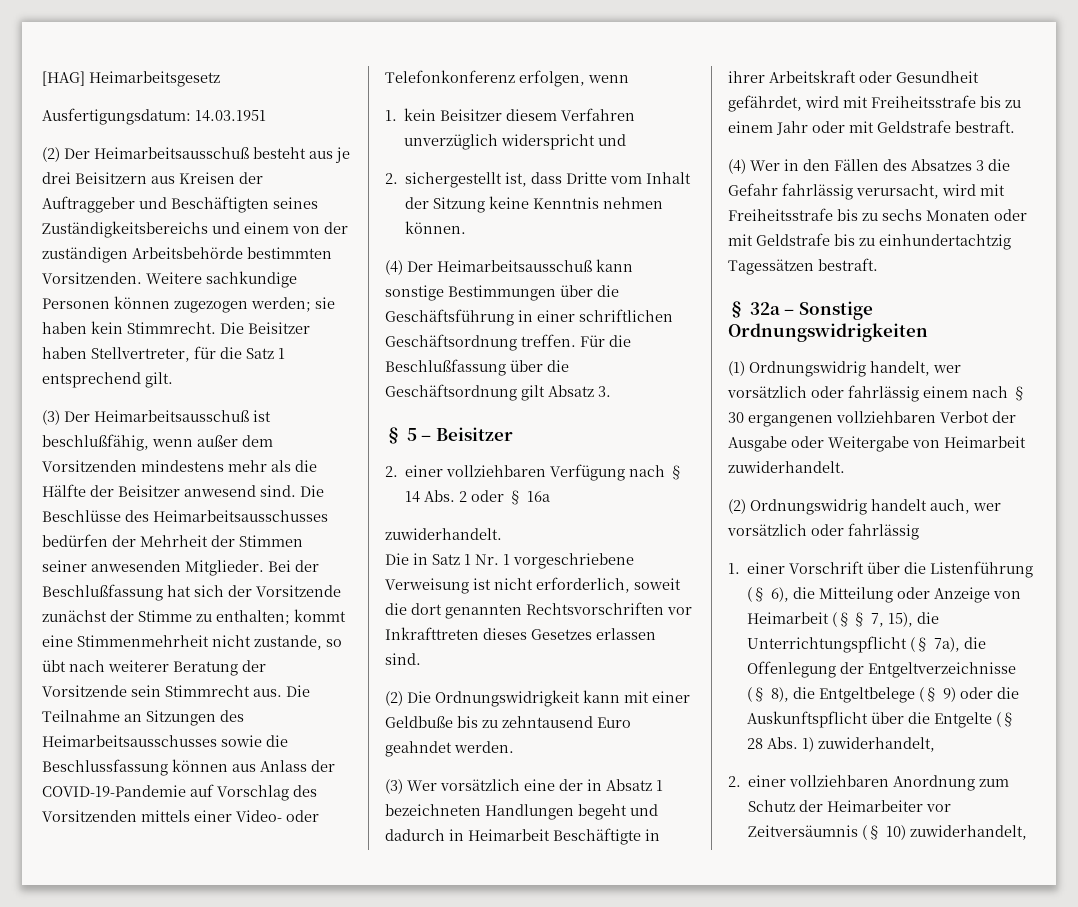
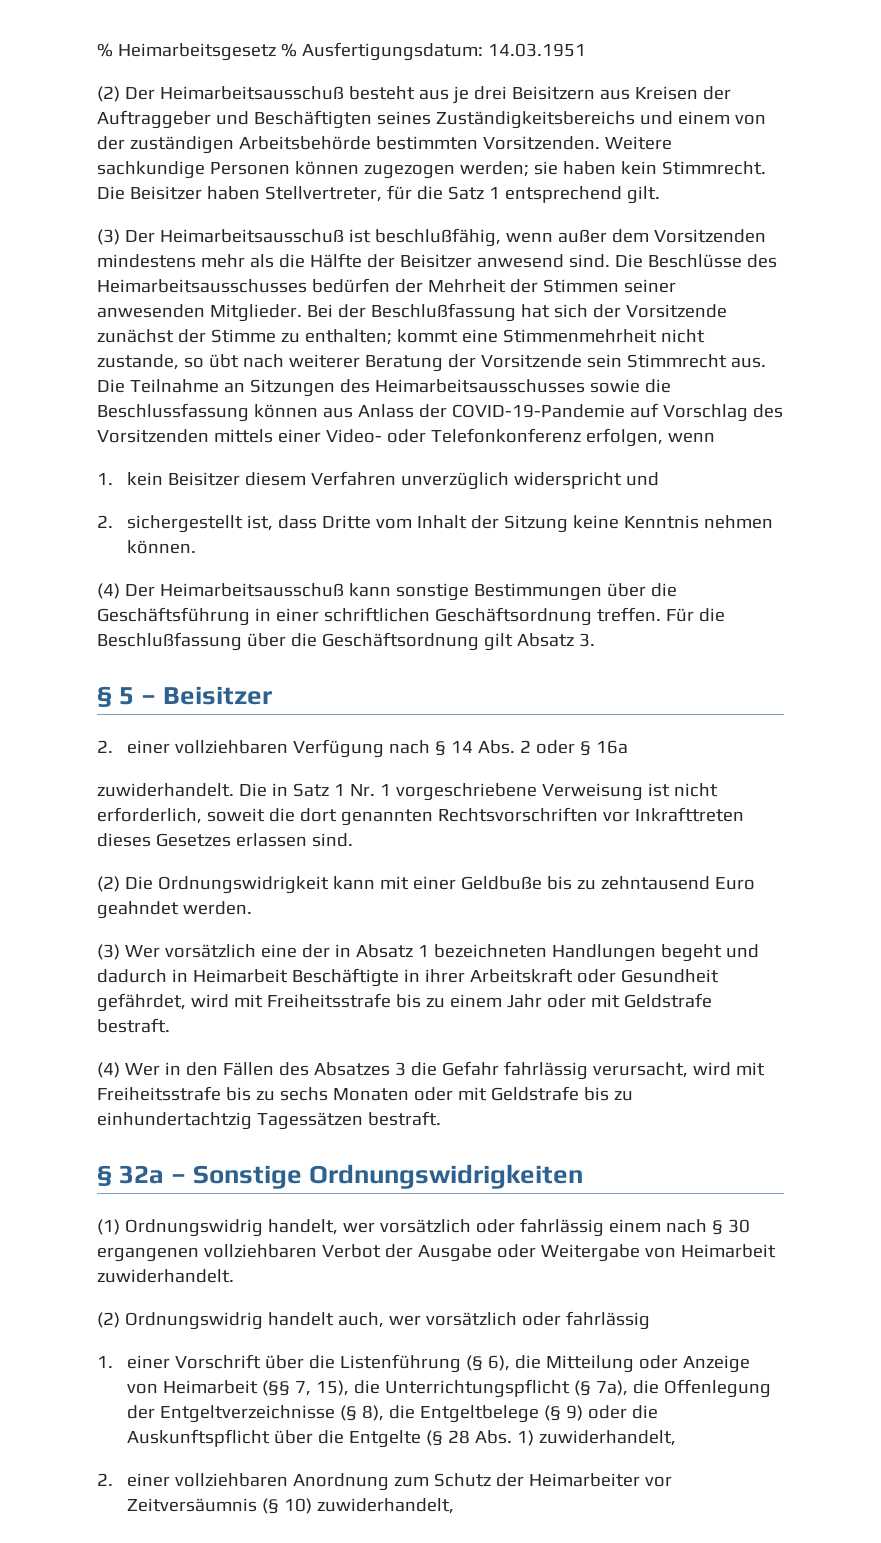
- [HAG] Heimarbeitsgesetz
- Ausfertigungsdatum: 14.03.1951
+ % Heimarbeitsgesetz % Ausfertigungsdatum: 14.03.1951
  2. einer vollziehbaren Verfügung nach § 14 Abs. 2 oder § 16a
- zuwiderhandelt.
- Die in Satz 1 Nr. 1 vorgeschriebene Verweisung ist nicht erforderlich, soweit die dort genannten Rechtsvorschriften vor Inkrafttreten dieses Gesetzes erlassen sind.
+ zuwiderhandelt. Die in Satz 1 Nr. 1 vorgeschriebene Verweisung ist nicht erforderlich, soweit die dort genannten Rechtsvorschriften vor Inkrafttreten dieses Gesetzes erlassen sind.

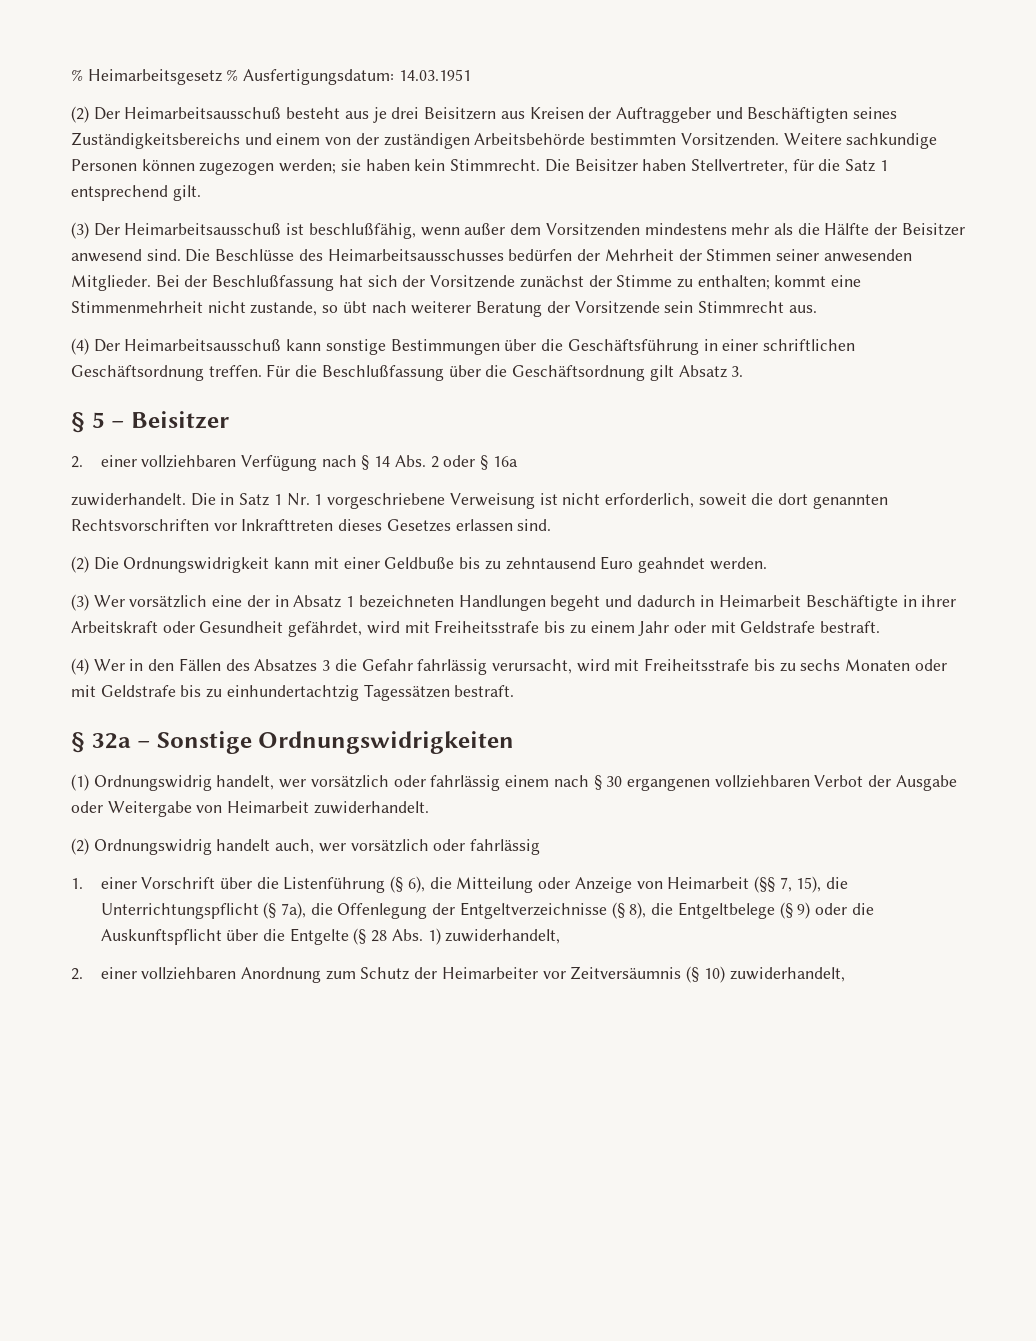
- Die Teilnahme an Sitzungen des Heimarbeitsausschusses sowie die Beschlussfassung können aus Anlass der COVID-19-Pandemie auf Vorschlag des Vorsitzenden mittels einer Video- oder Telefonkonferenz erfolgen, wenn
- 1. kein Beisitzer diesem Verfahren unverzüglich widerspricht und
- 2. sichergestellt ist, dass Dritte vom Inhalt der Sitzung keine Kenntnis nehmen können.

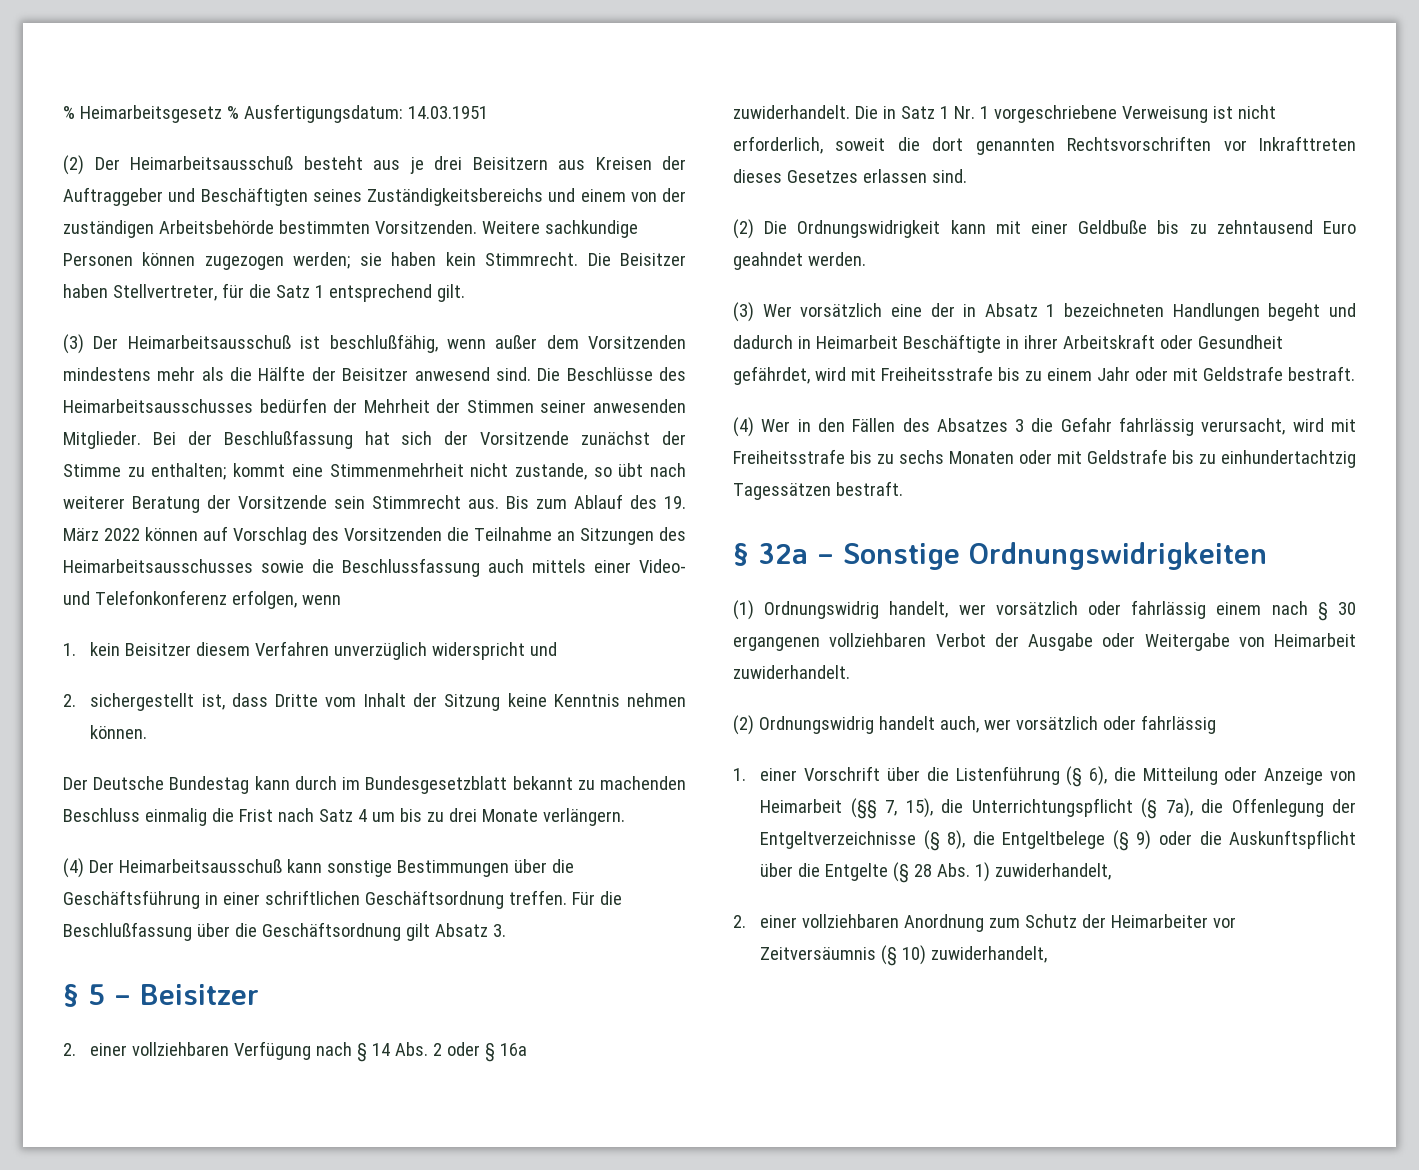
+ Bis zum Ablauf des 19. März 2022 können auf Vorschlag des Vorsitzenden die Teilnahme an Sitzungen des Heimarbeitsausschusses sowie die Beschlussfassung auch mittels einer Video- und Telefonkonferenz erfolgen, wenn
+ 1. kein Beisitzer diesem Verfahren unverzüglich widerspricht und
+ 2. sichergestellt ist, dass Dritte vom Inhalt der Sitzung keine Kenntnis nehmen können.
+ Der Deutsche Bundestag kann durch im Bundesgesetzblatt bekannt zu machenden Beschluss einmalig die Frist nach Satz 4 um bis zu drei Monate verlängern.

